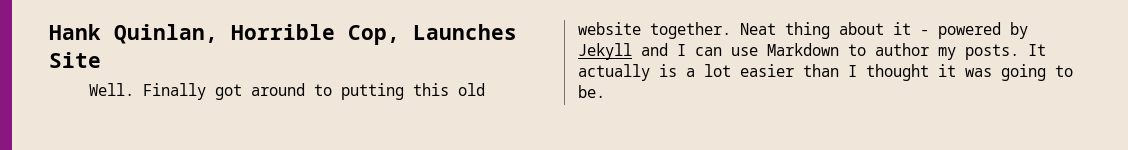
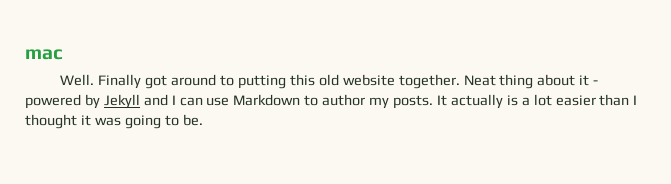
- Hank Quinlan, Horrible Cop, Launches Site
+ mac

